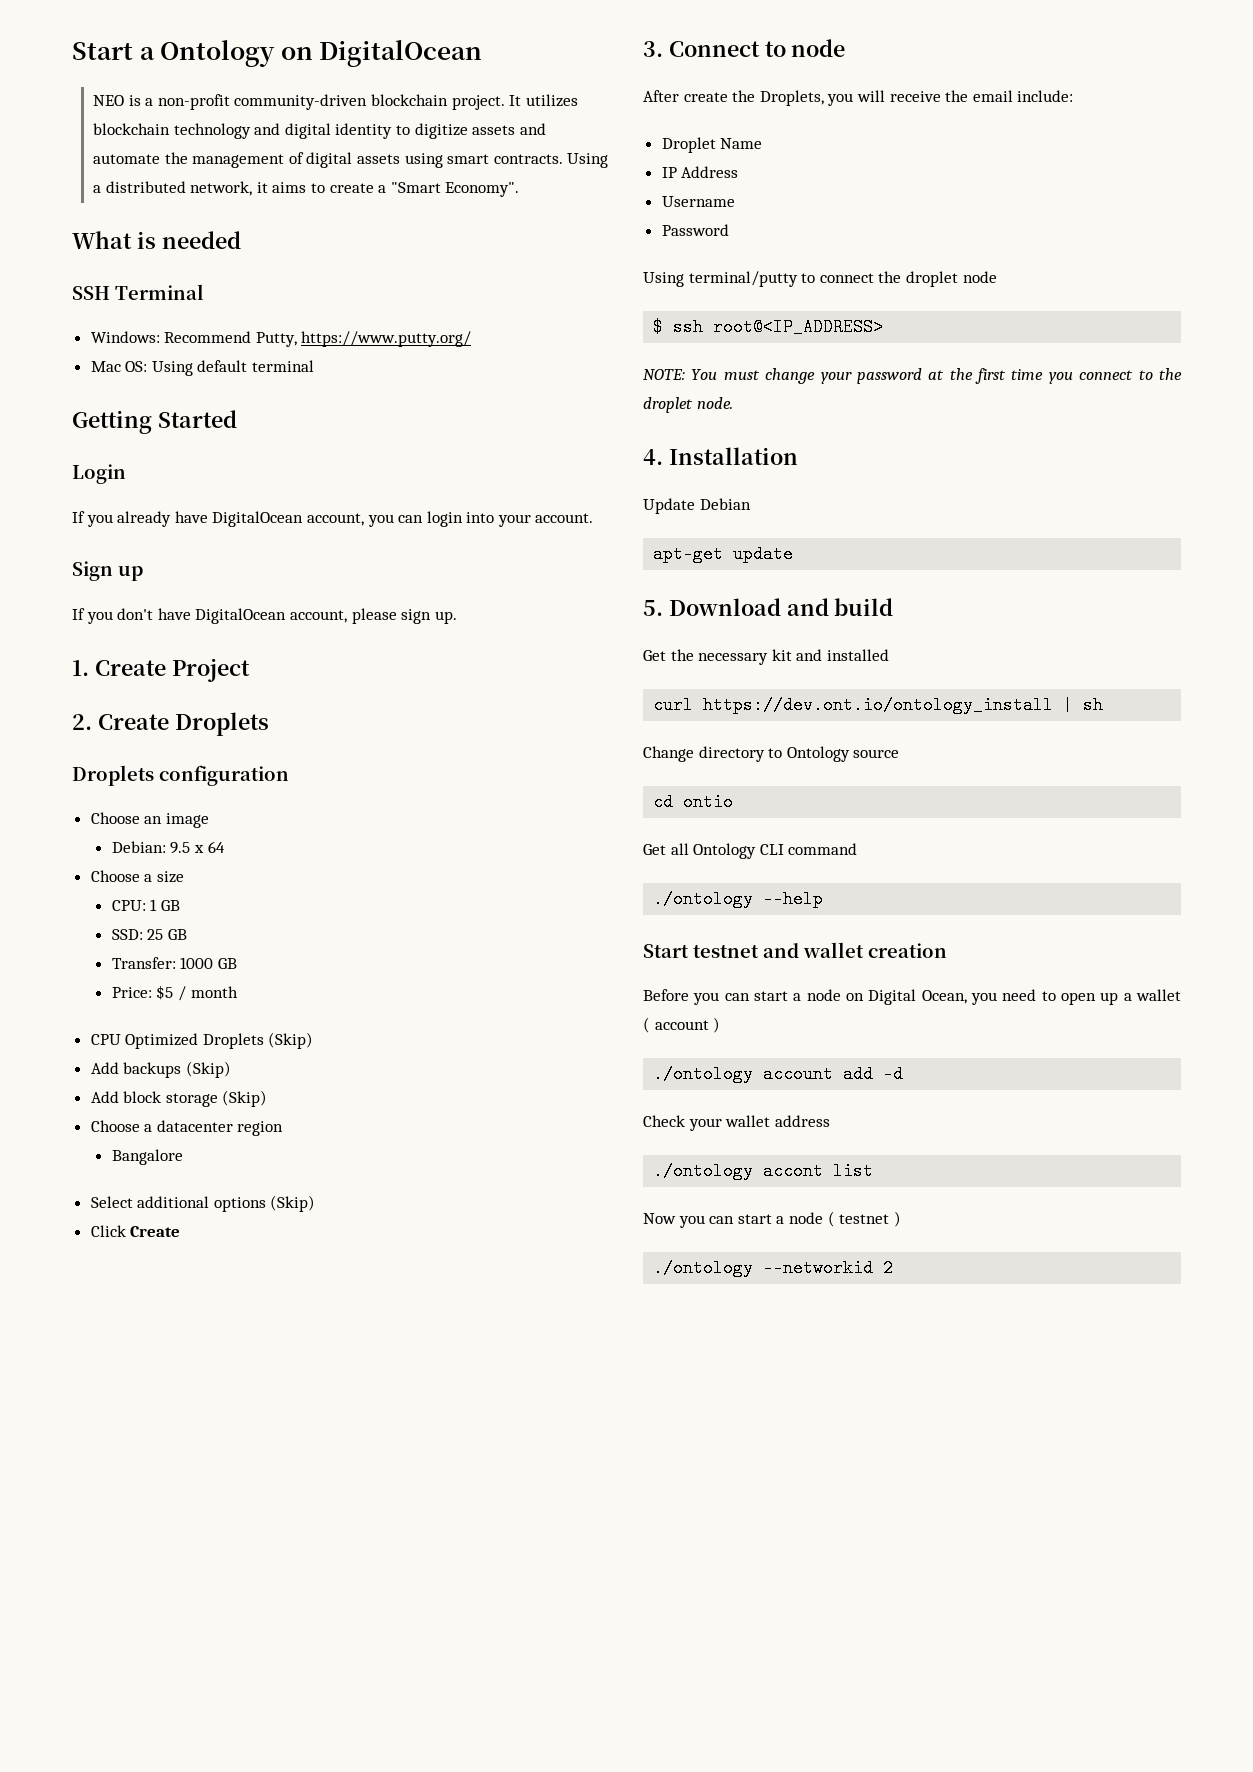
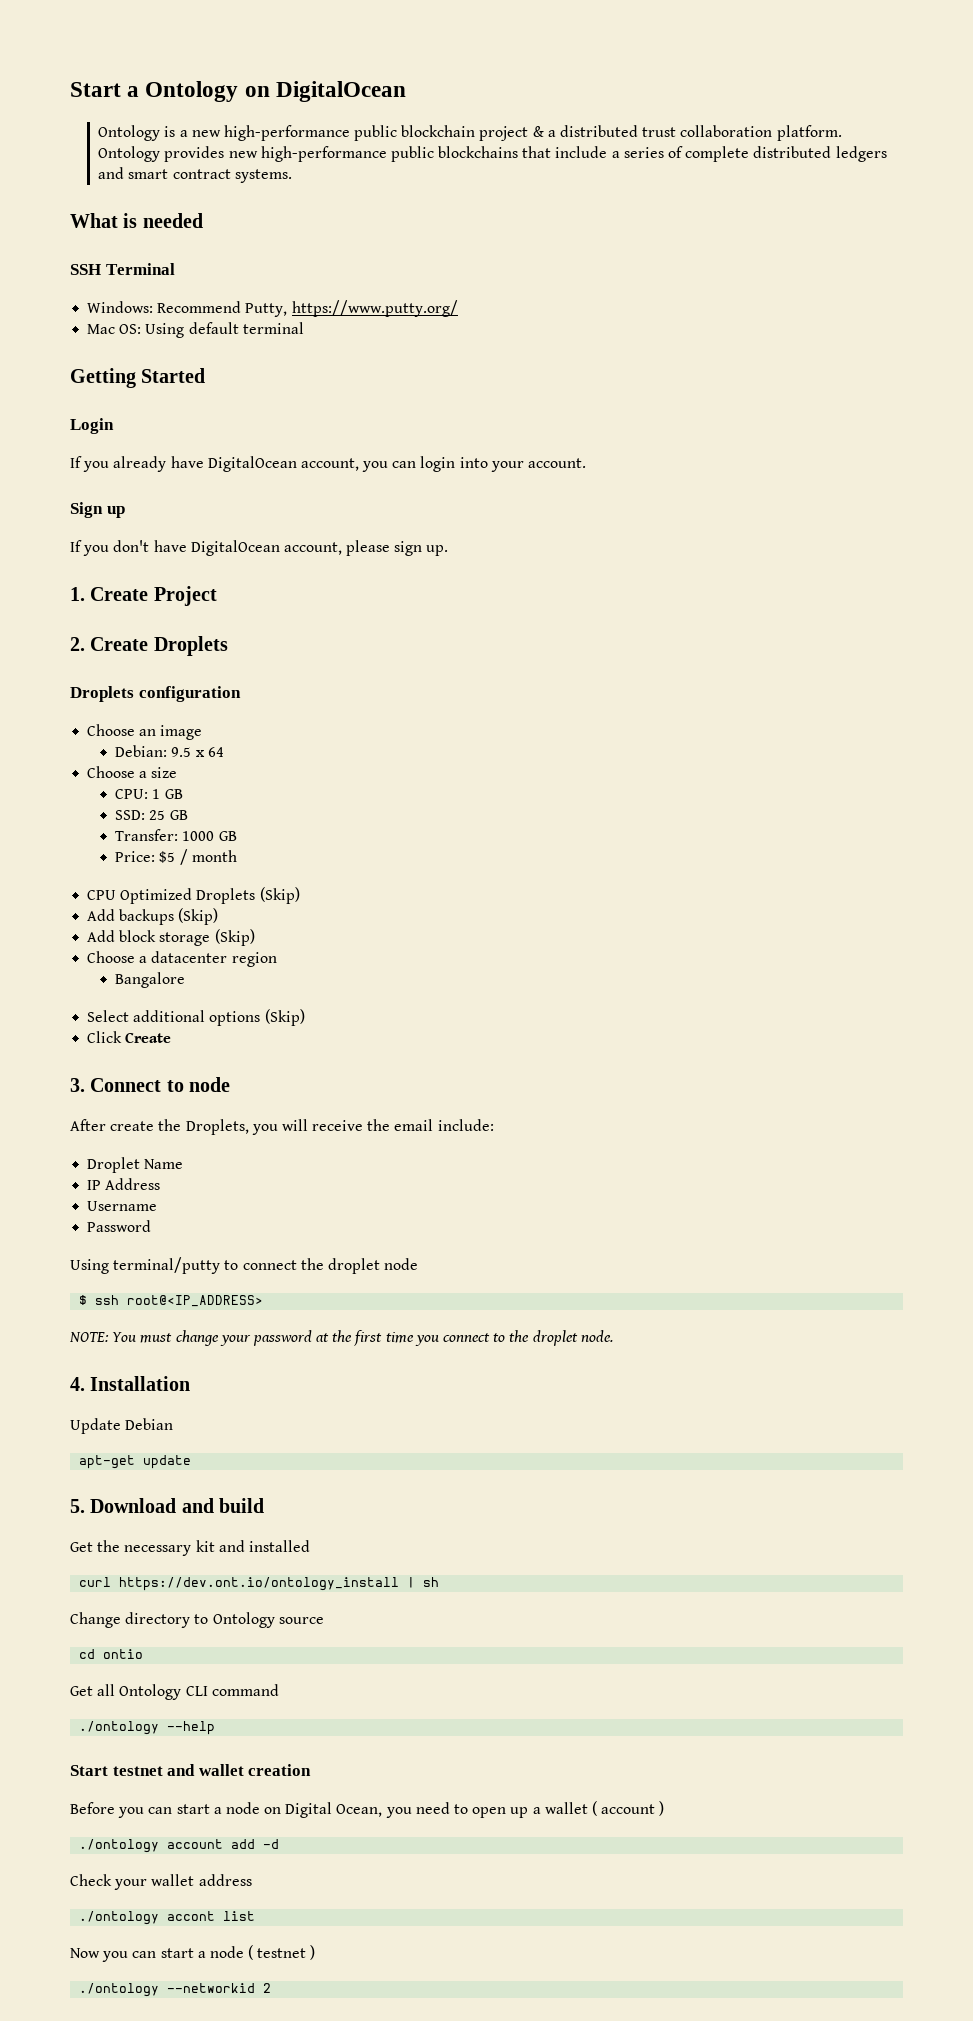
- NEO is a non-profit community-driven blockchain project. It utilizes blockchain technology and digital identity to digitize assets and automate the management of digital assets using smart contracts. Using a distributed network, it aims to create a "Smart Economy".
+ Ontology is a new high-performance public blockchain project & a distributed trust collaboration platform. Ontology provides new high-performance public blockchains that include a series of complete distributed ledgers and smart contract systems.

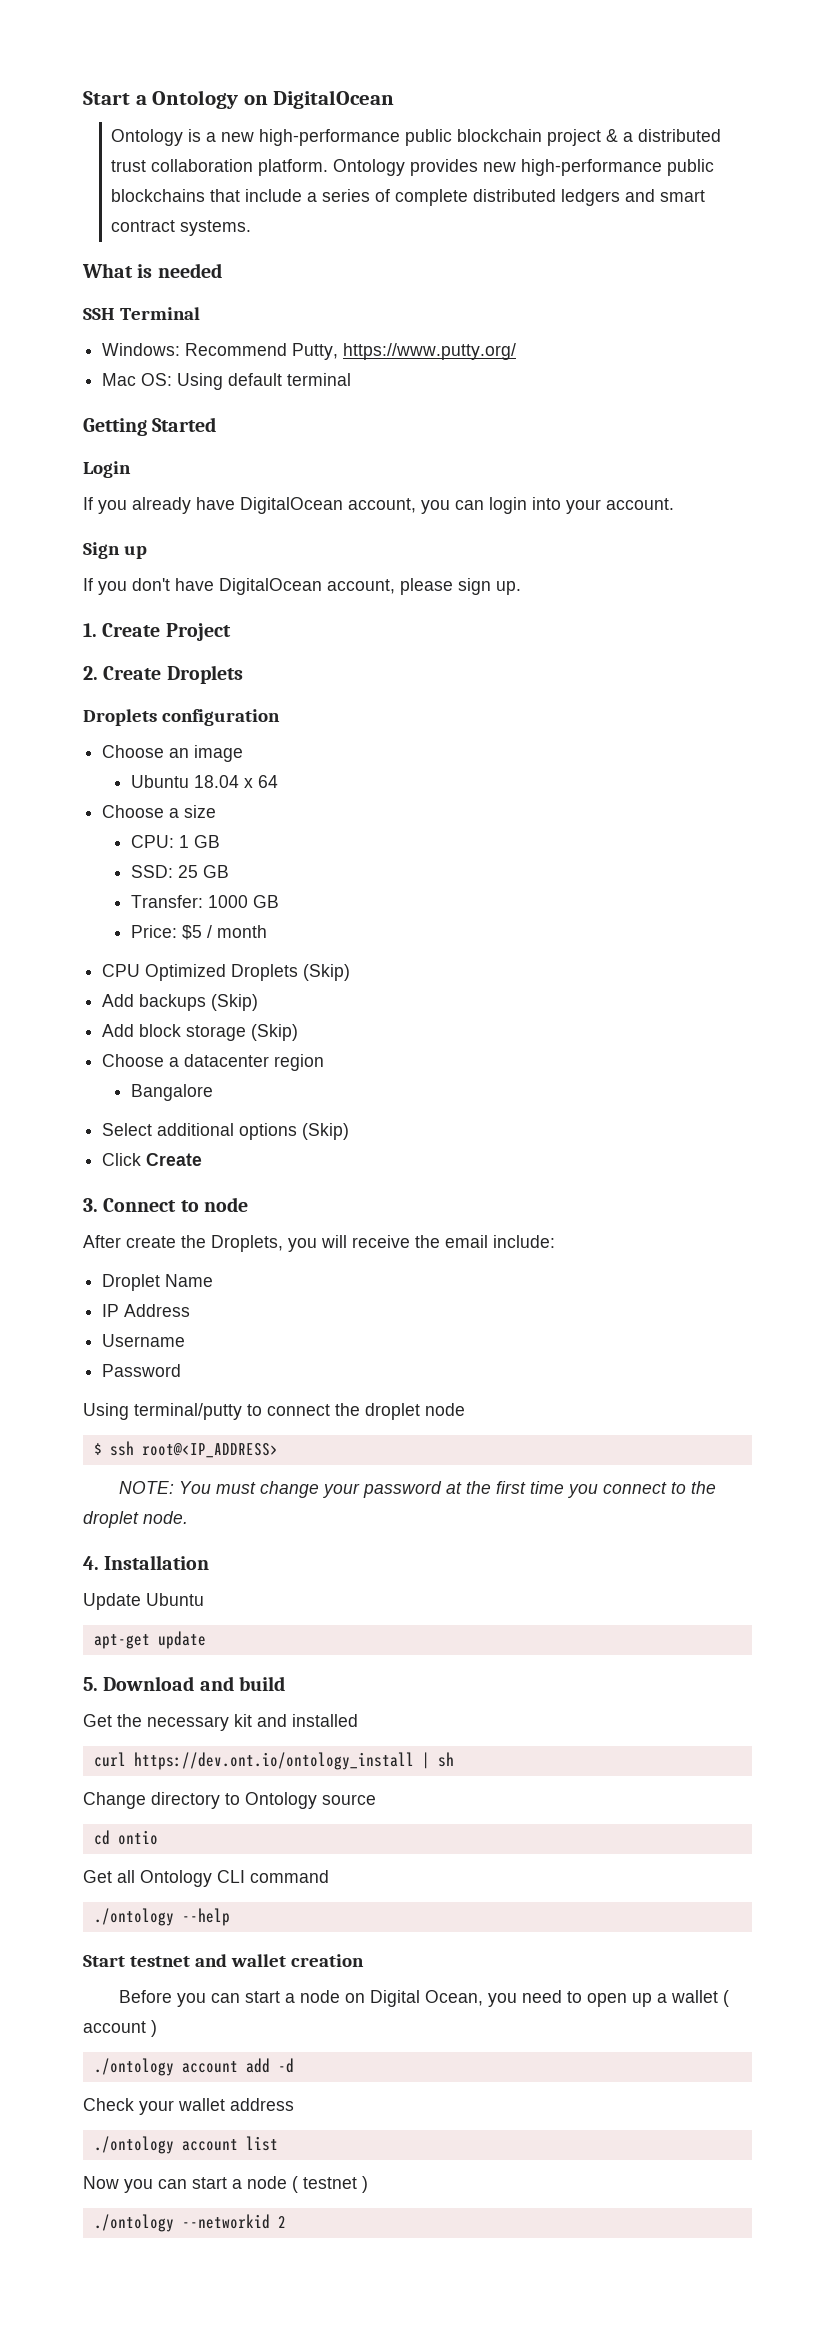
- Debian: 9.5 x 64
+ Ubuntu 18.04 x 64
- Update Debian
+ Update Ubuntu
- ./ontology accont list
+ ./ontology account list

